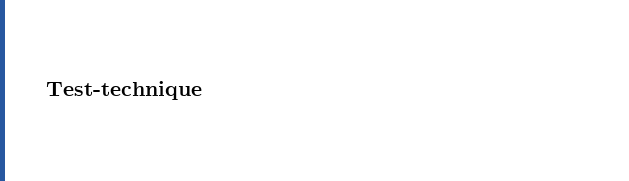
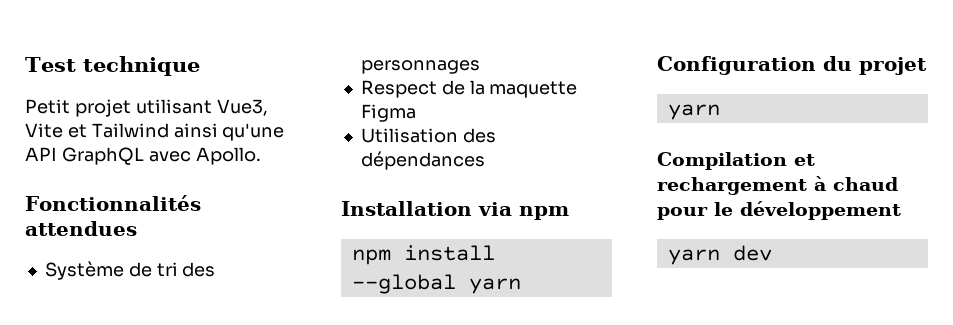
- Test-technique
+ Test technique
+ Petit projet utilisant Vue3, Vite et Tailwind ainsi qu'une API GraphQL avec Apollo.
+ Fonctionnalités attendues
+ Système de tri des personnages
+ Respect de la maquette Figma
+ Utilisation des dépendances
+ Installation via npm
+ npm install --global yarn
+ Configuration du projet
+ yarn
+ Compilation et rechargement à chaud pour le développement
+ yarn dev

